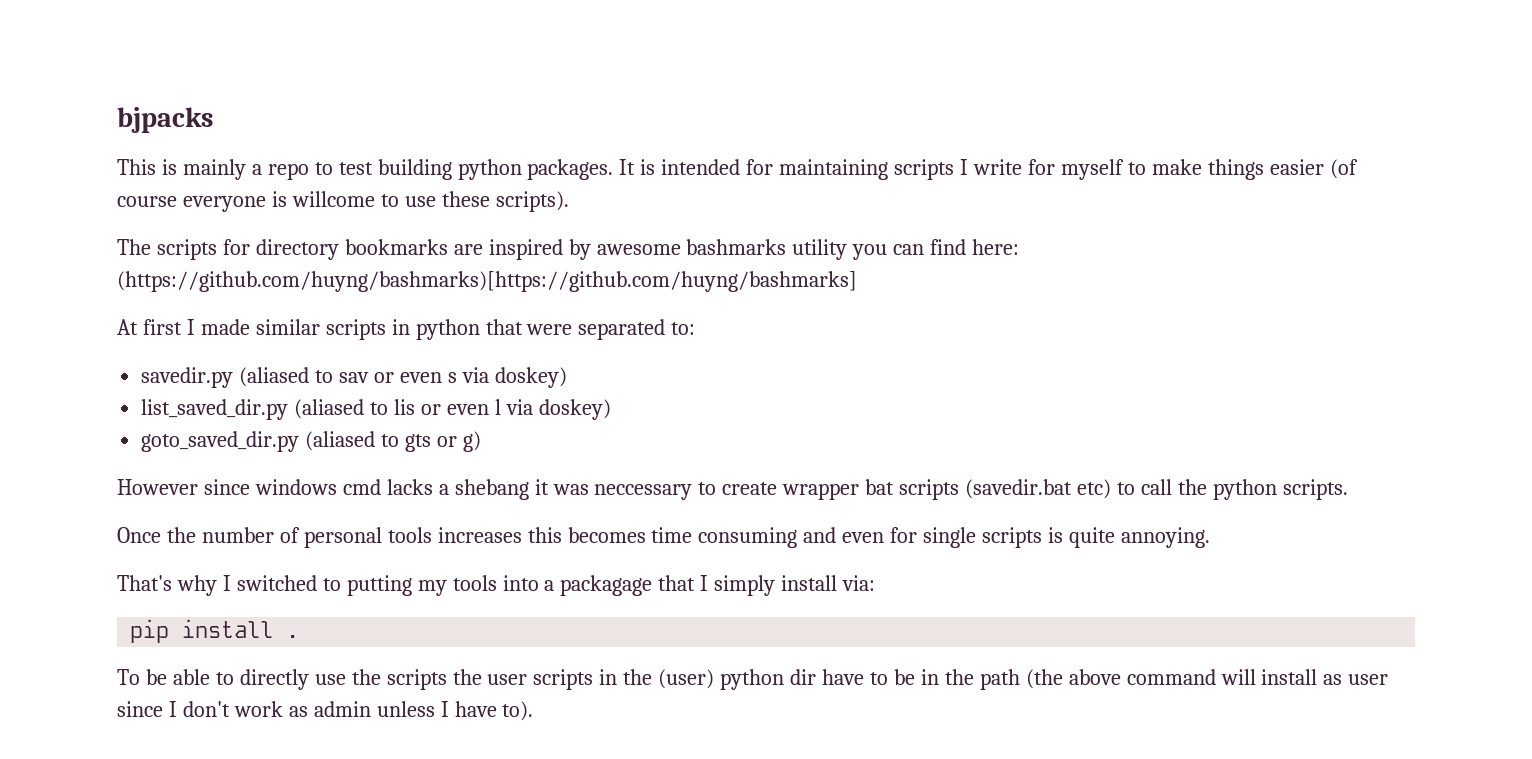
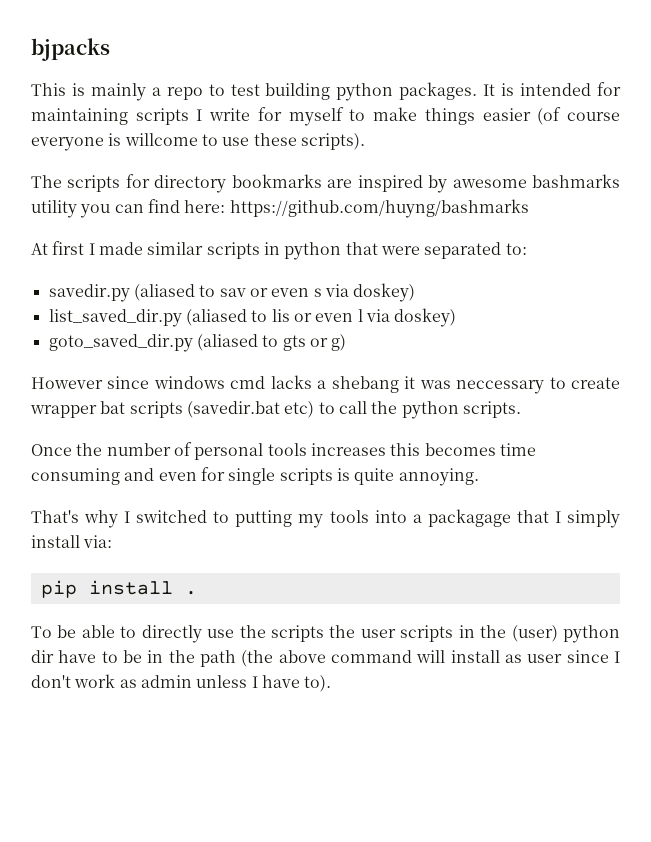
- The scripts for directory bookmarks are inspired by awesome bashmarks utility you can find here: (https://github.com/huyng/bashmarks)[https://github.com/huyng/bashmarks]
+ The scripts for directory bookmarks are inspired by awesome bashmarks utility you can find here: https://github.com/huyng/bashmarks

